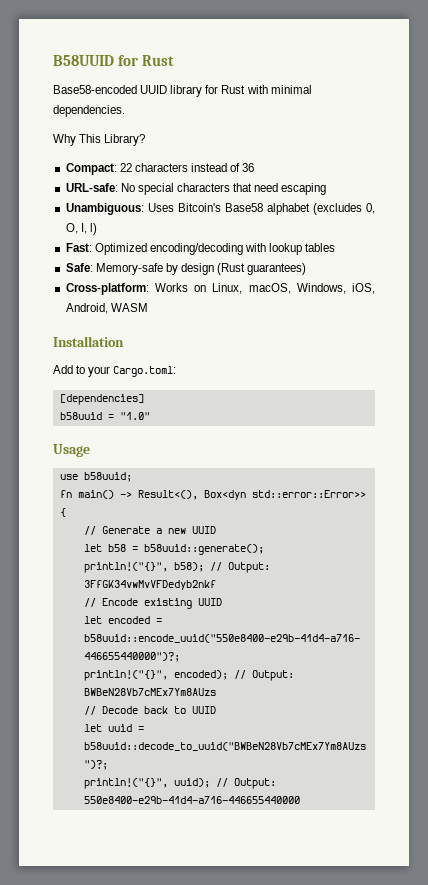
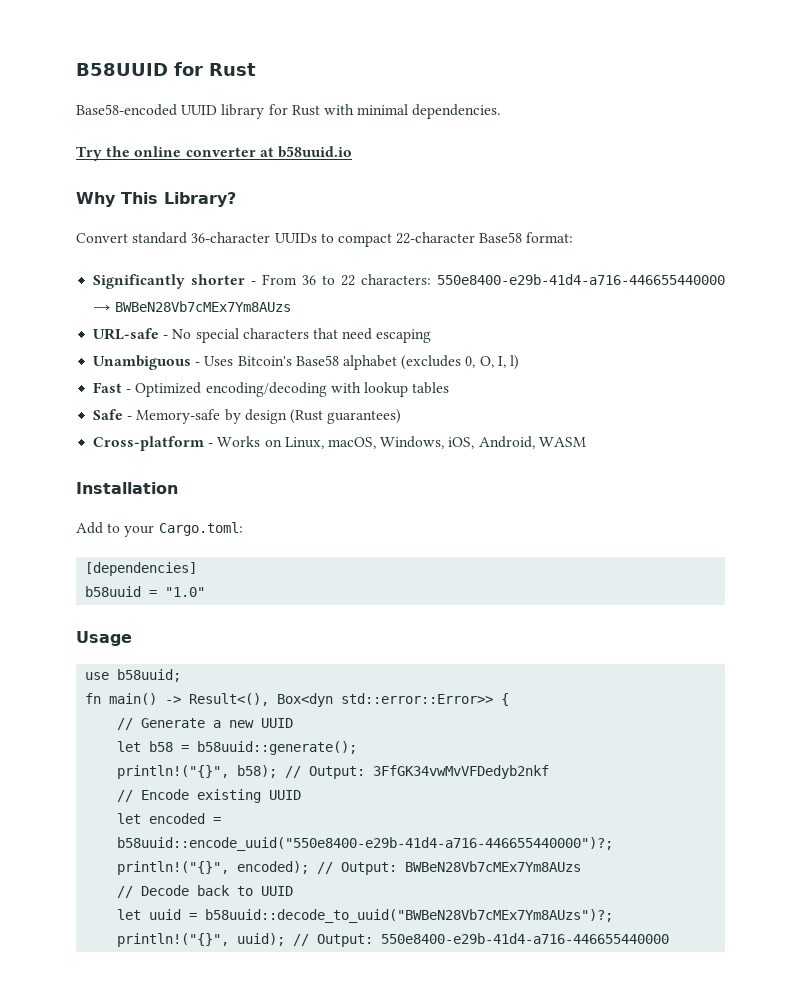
+ Try the online converter at b58uuid.io
  Why This Library?
- Compact: 22 characters instead of 36
- URL-safe: No special characters that need escaping
+ Convert standard 36-character UUIDs to compact 22-character Base58 format:
+ Significantly shorter - From 36 to 22 characters: 550e8400-e29b-41d4-a716-446655440000 → BWBeN28Vb7cMEx7Ym8AUzs
+ URL-safe - No special characters that need escaping
- Unambiguous: Uses Bitcoin's Base58 alphabet (excludes 0, O, I, l)
+ Unambiguous - Uses Bitcoin's Base58 alphabet (excludes 0, O, I, l)
- Fast: Optimized encoding/decoding with lookup tables
+ Fast - Optimized encoding/decoding with lookup tables
- Safe: Memory-safe by design (Rust guarantees)
+ Safe - Memory-safe by design (Rust guarantees)
- Cross-platform: Works on Linux, macOS, Windows, iOS, Android, WASM
+ Cross-platform - Works on Linux, macOS, Windows, iOS, Android, WASM

